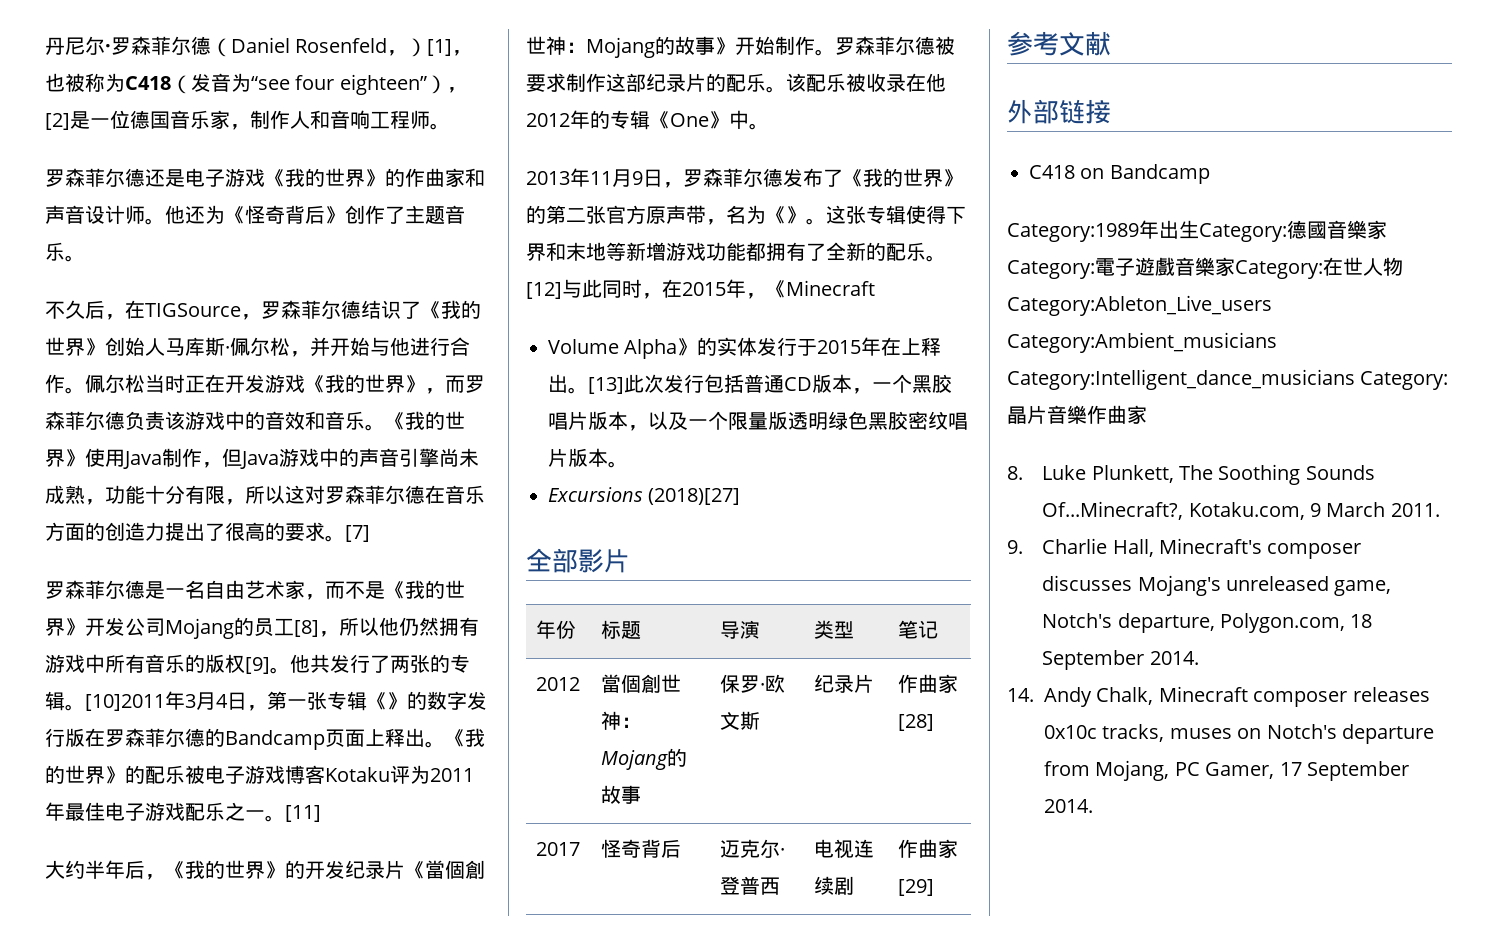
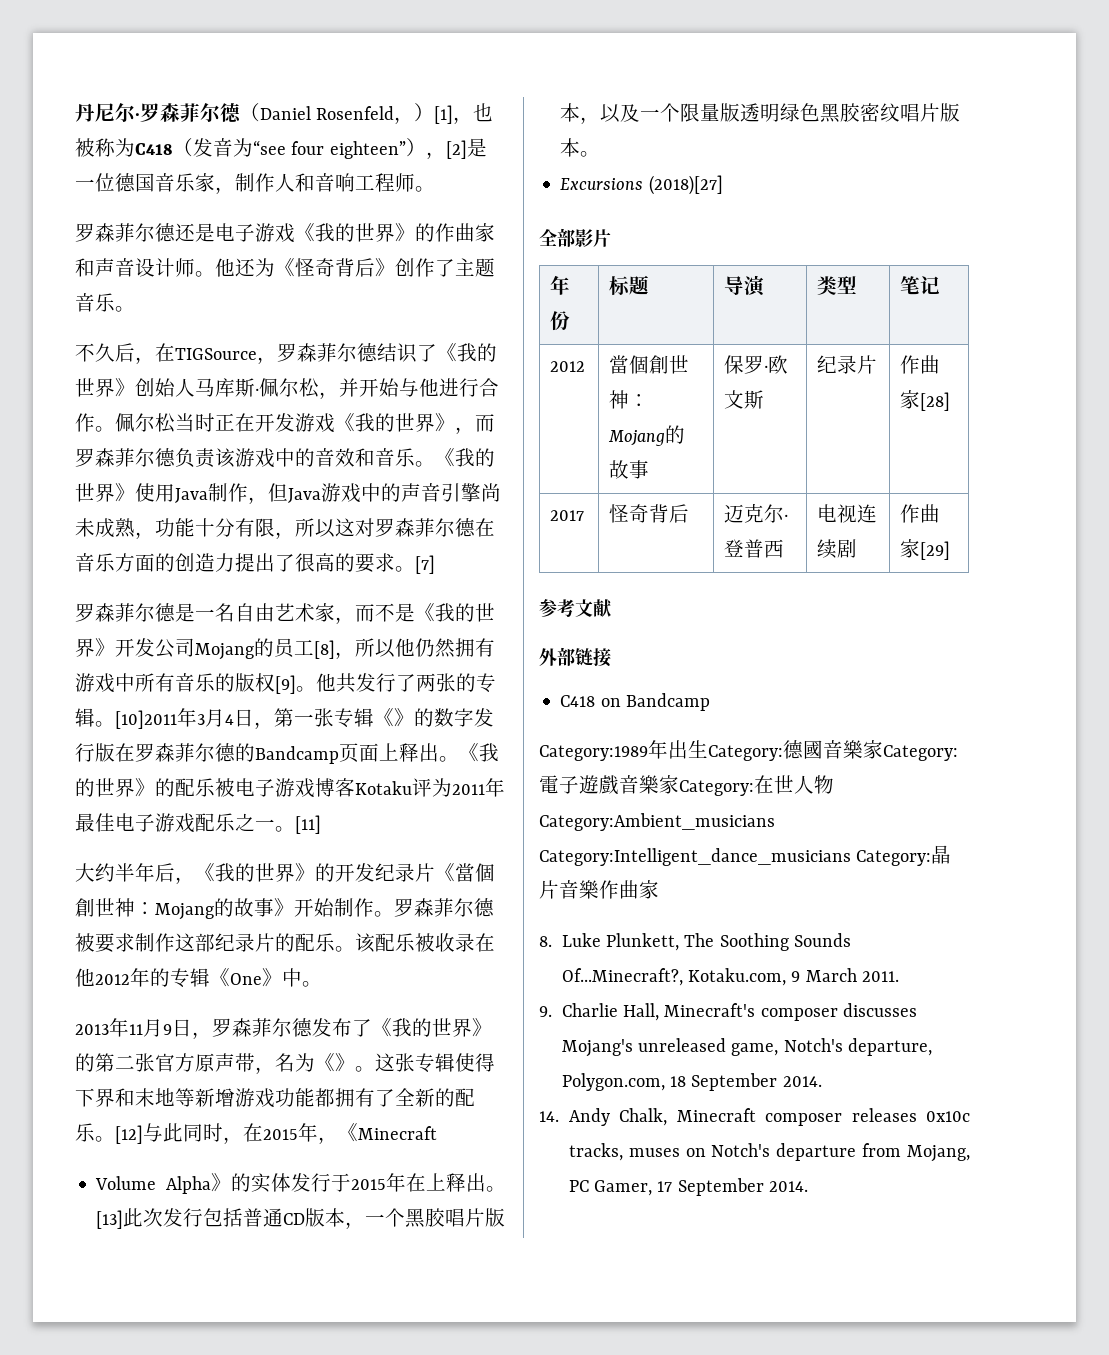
- Category:1989年出生Category:德國音樂家Category:電子遊戲音樂家Category:在世人物Category:Ableton_Live_users Category:Ambient_musicians Category:Intelligent_dance_musicians Category:晶片音樂作曲家
+ Category:1989年出生Category:德國音樂家Category:電子遊戲音樂家Category:在世人物Category:Ambient_musicians Category:Intelligent_dance_musicians Category:晶片音樂作曲家

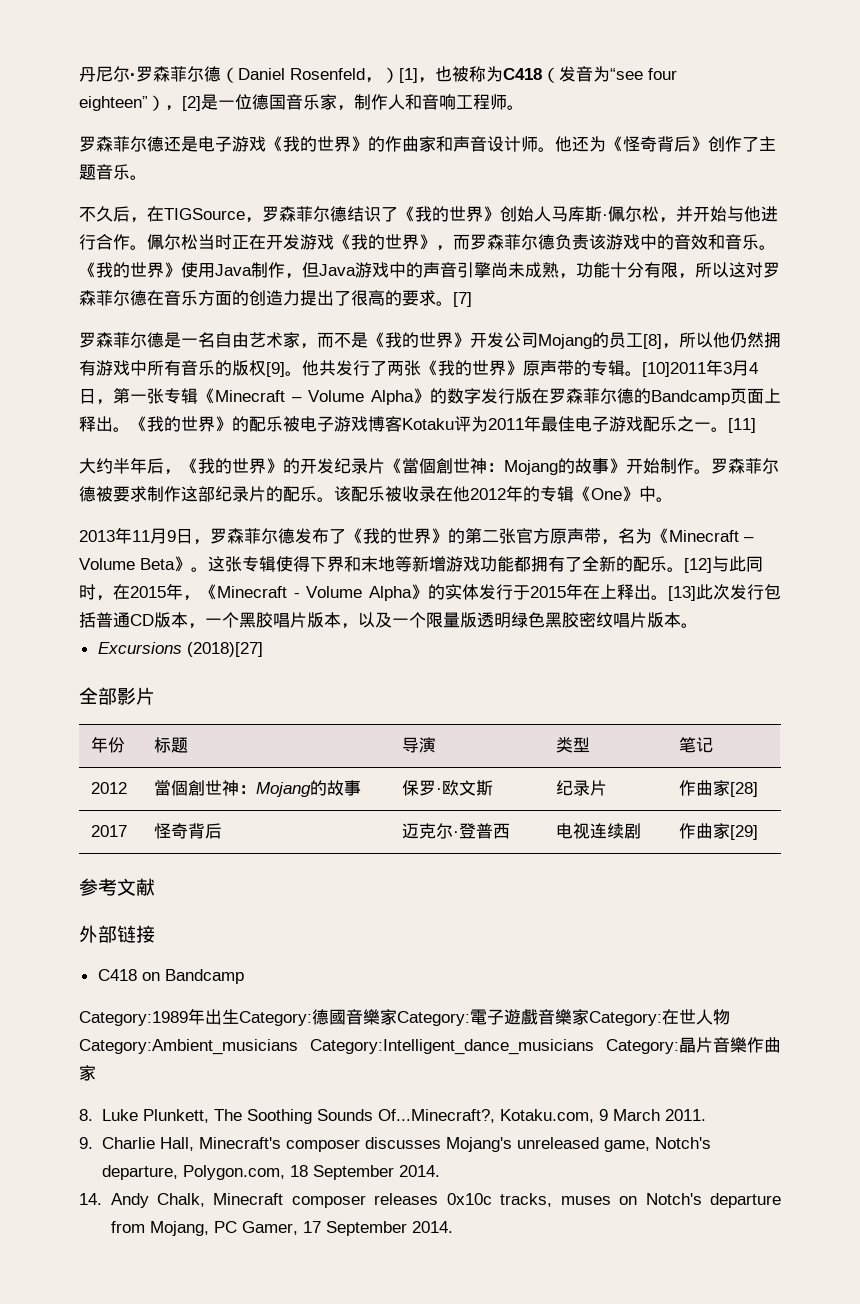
- 他共发行了两张的专辑。
+ 他共发行了两张《我的世界》原声带的专辑。
- [10]2011年3月4日，第一张专辑《》的数字发行版在罗森菲尔德的Bandcamp页面上释出。
+ [10]2011年3月4日，第一张专辑《Minecraft – Volume Alpha》的数字发行版在罗森菲尔德的Bandcamp页面上释出。
- 2013年11月9日，罗森菲尔德发布了《我的世界》的第二张官方原声带，名为《》。
+ 2013年11月9日，罗森菲尔德发布了《我的世界》的第二张官方原声带，名为《Minecraft – Volume Beta》。
- [12]与此同时，在2015年，《Minecraft
- Volume Alpha》的实体发行于2015年在上释出。
+ [12]与此同时，在2015年，《Minecraft - Volume Alpha》的实体发行于2015年在上释出。

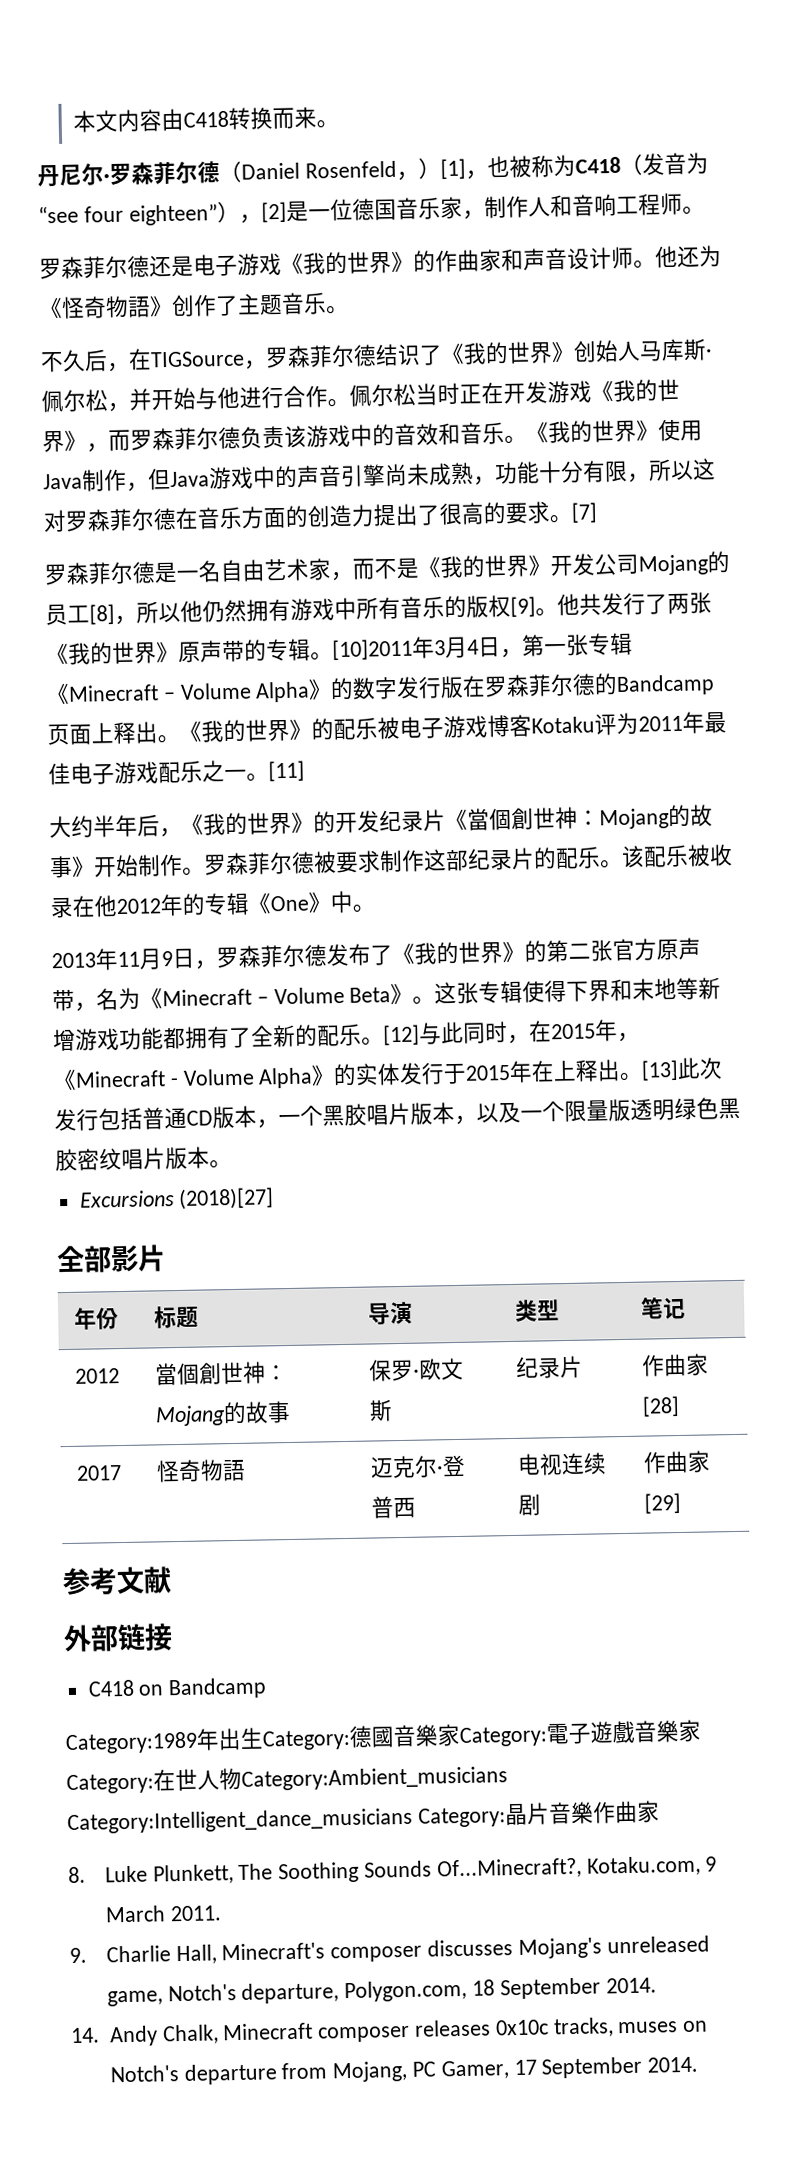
+ 本文内容由C418转换而来。
- 他还为《怪奇背后》创作了主题音乐。
+ 他还为《怪奇物語》创作了主题音乐。
- 2017 | 怪奇背后 | 迈克尔·登普西 | 电视连续剧 | 作曲家[29]
+ 2017 | 怪奇物語 | 迈克尔·登普西 | 电视连续剧 | 作曲家[29]

